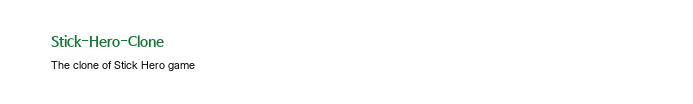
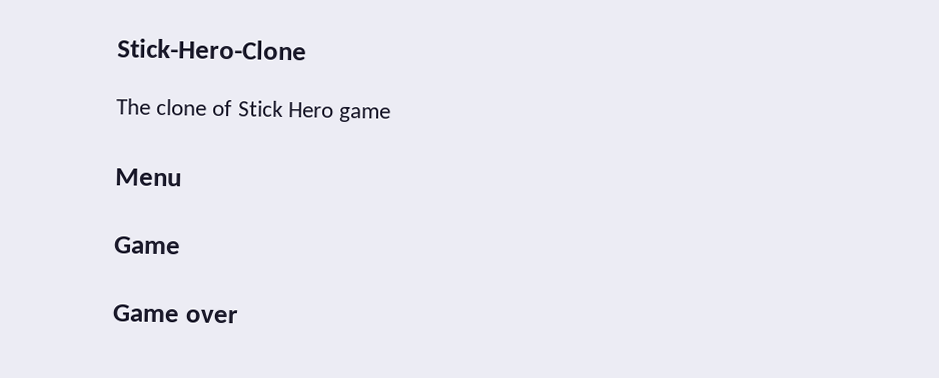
+ Menu
+ Game
+ Game over

